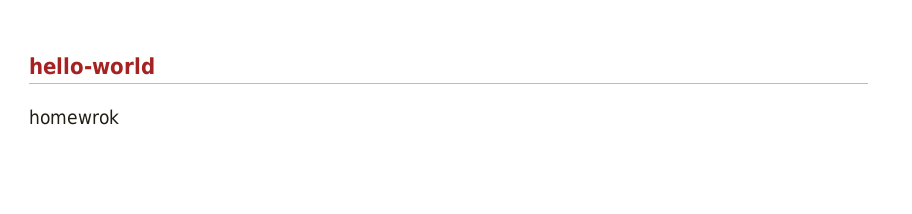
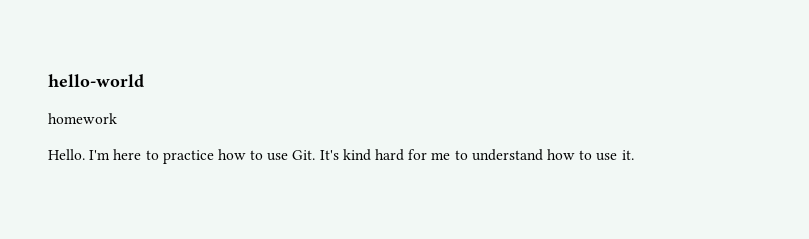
- homewrok
+ homework
+ Hello. I'm here to practice how to use Git. It's kind hard for me to understand how to use it.

